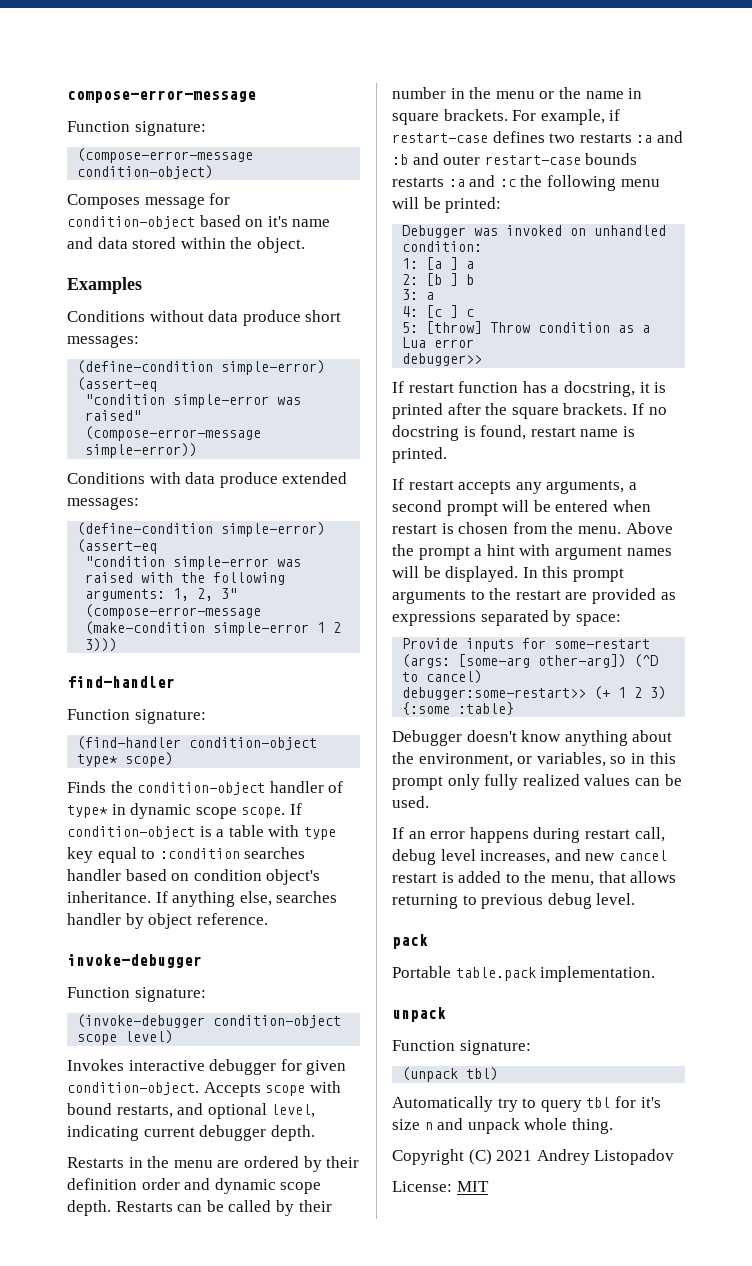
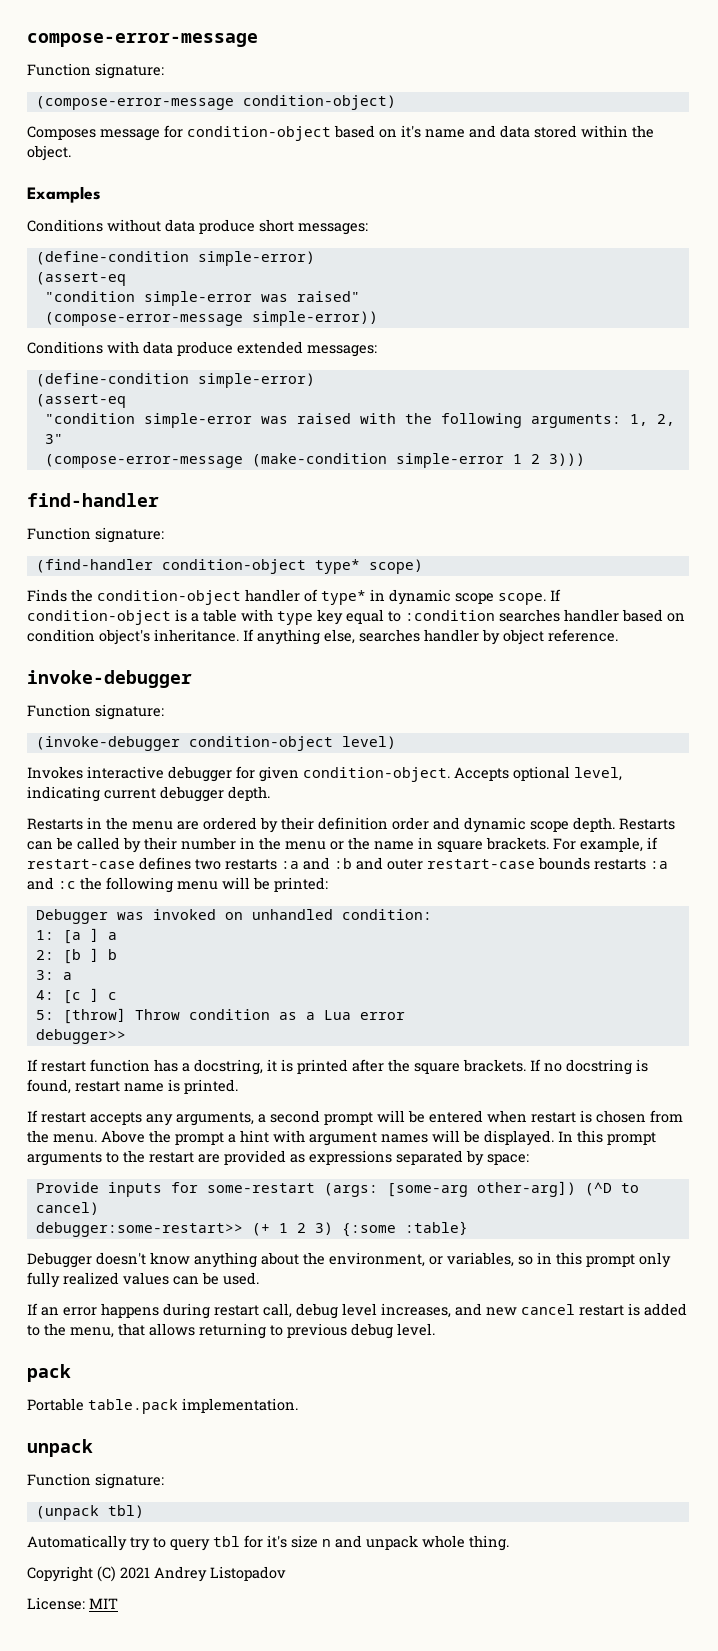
- (invoke-debugger condition-object scope level)
+ (invoke-debugger condition-object level)
- Accepts scope with bound restarts, and optional level, indicating current debugger depth.
+ Accepts optional level, indicating current debugger depth.

